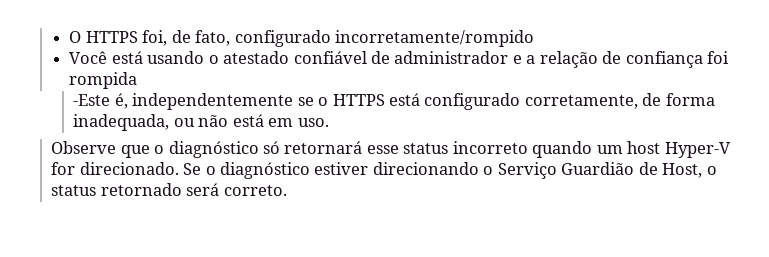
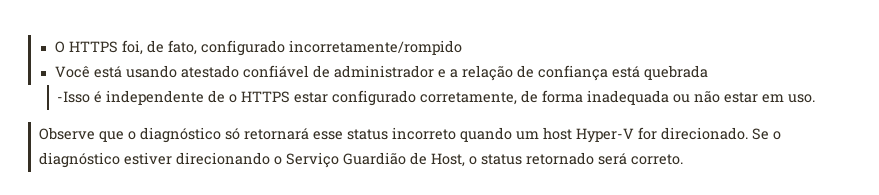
- Você está usando o atestado confiável de administrador e a relação de confiança foi rompida
- -Este é, independentemente se o HTTPS está configurado corretamente, de forma inadequada, ou não está em uso.
+ Você está usando atestado confiável de administrador e a relação de confiança está quebrada
+ -Isso é independente de o HTTPS estar configurado corretamente, de forma inadequada ou não estar em uso.

